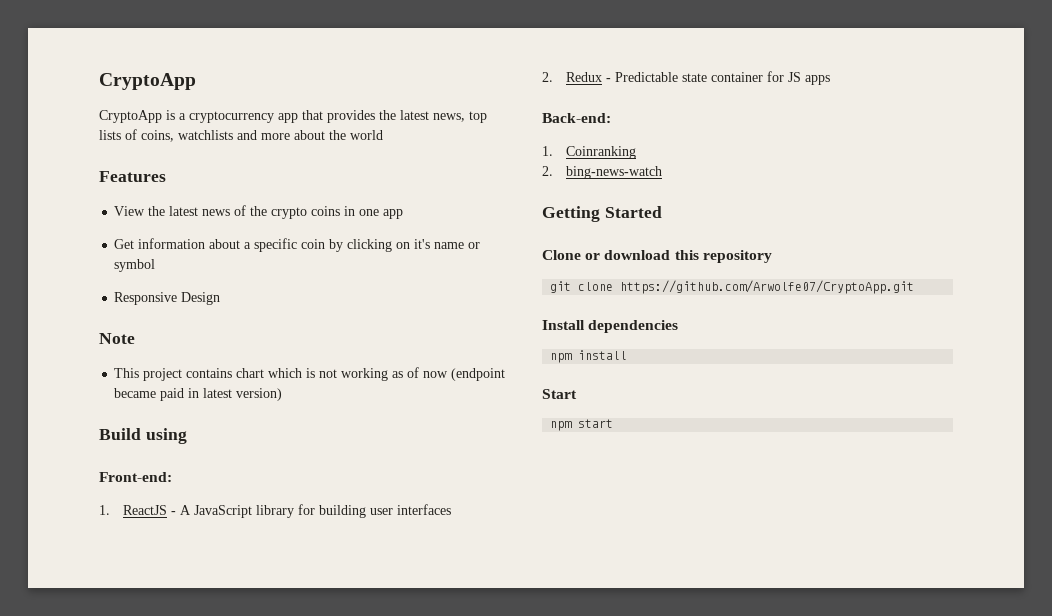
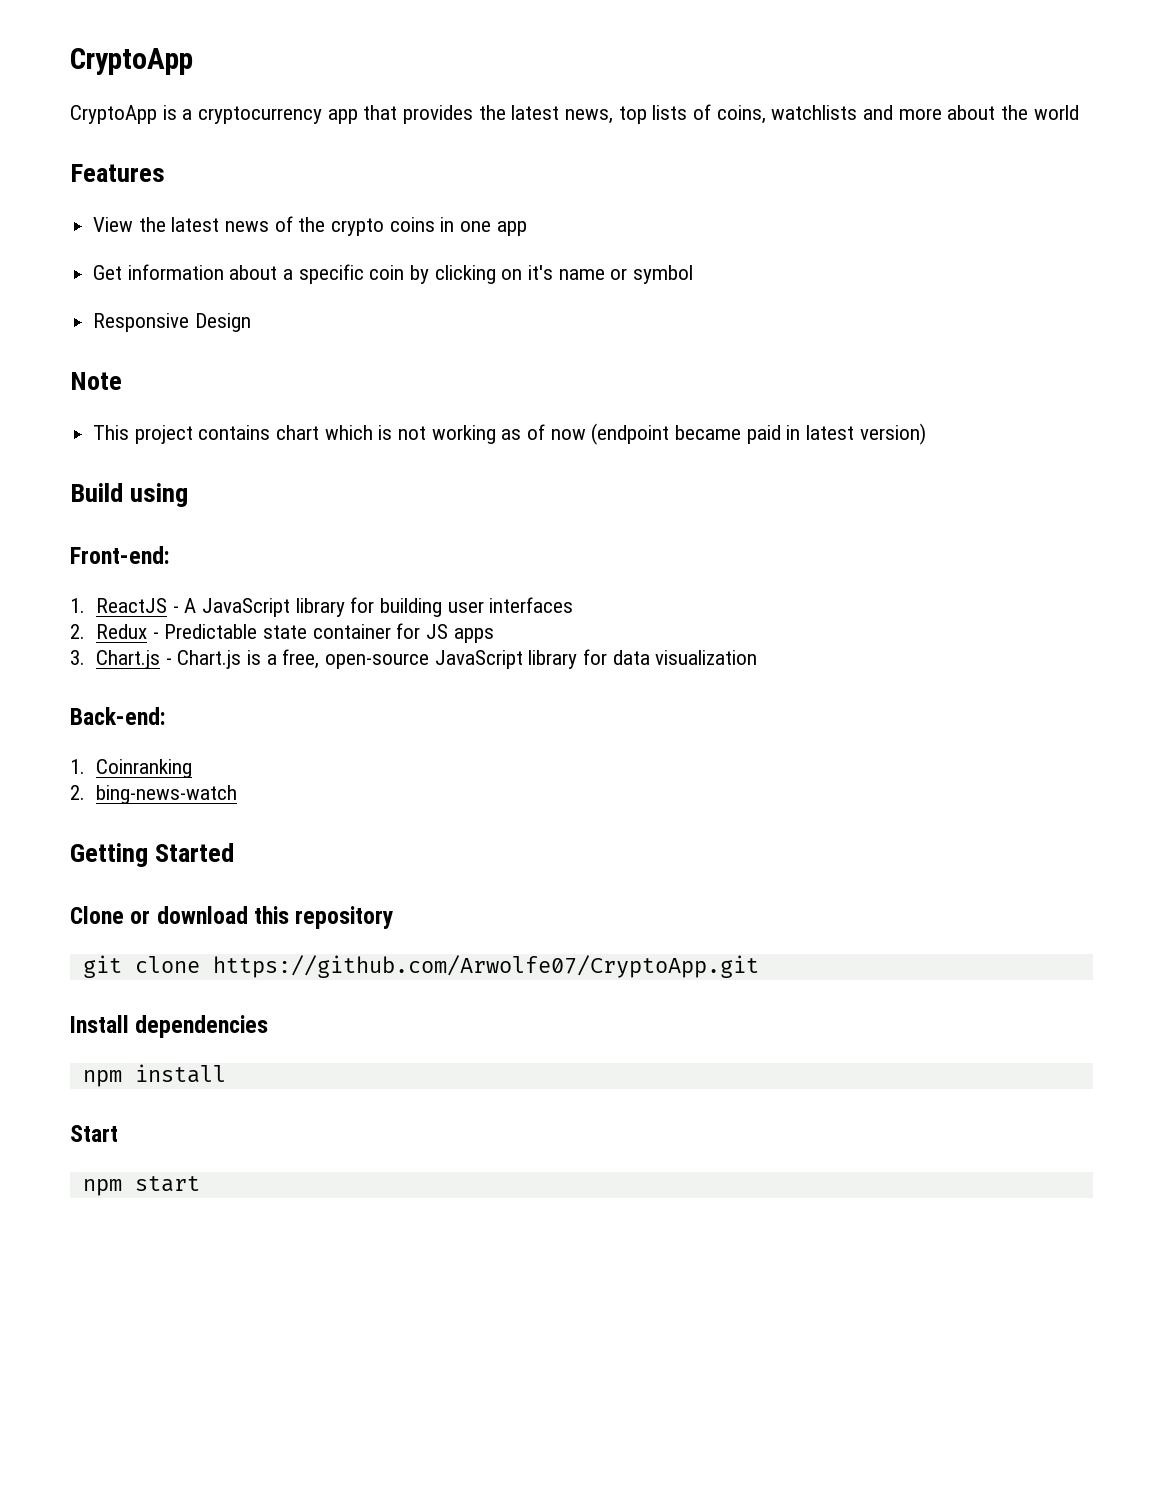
+ 3. Chart.js - Chart.js is a free, open-source JavaScript library for data visualization

